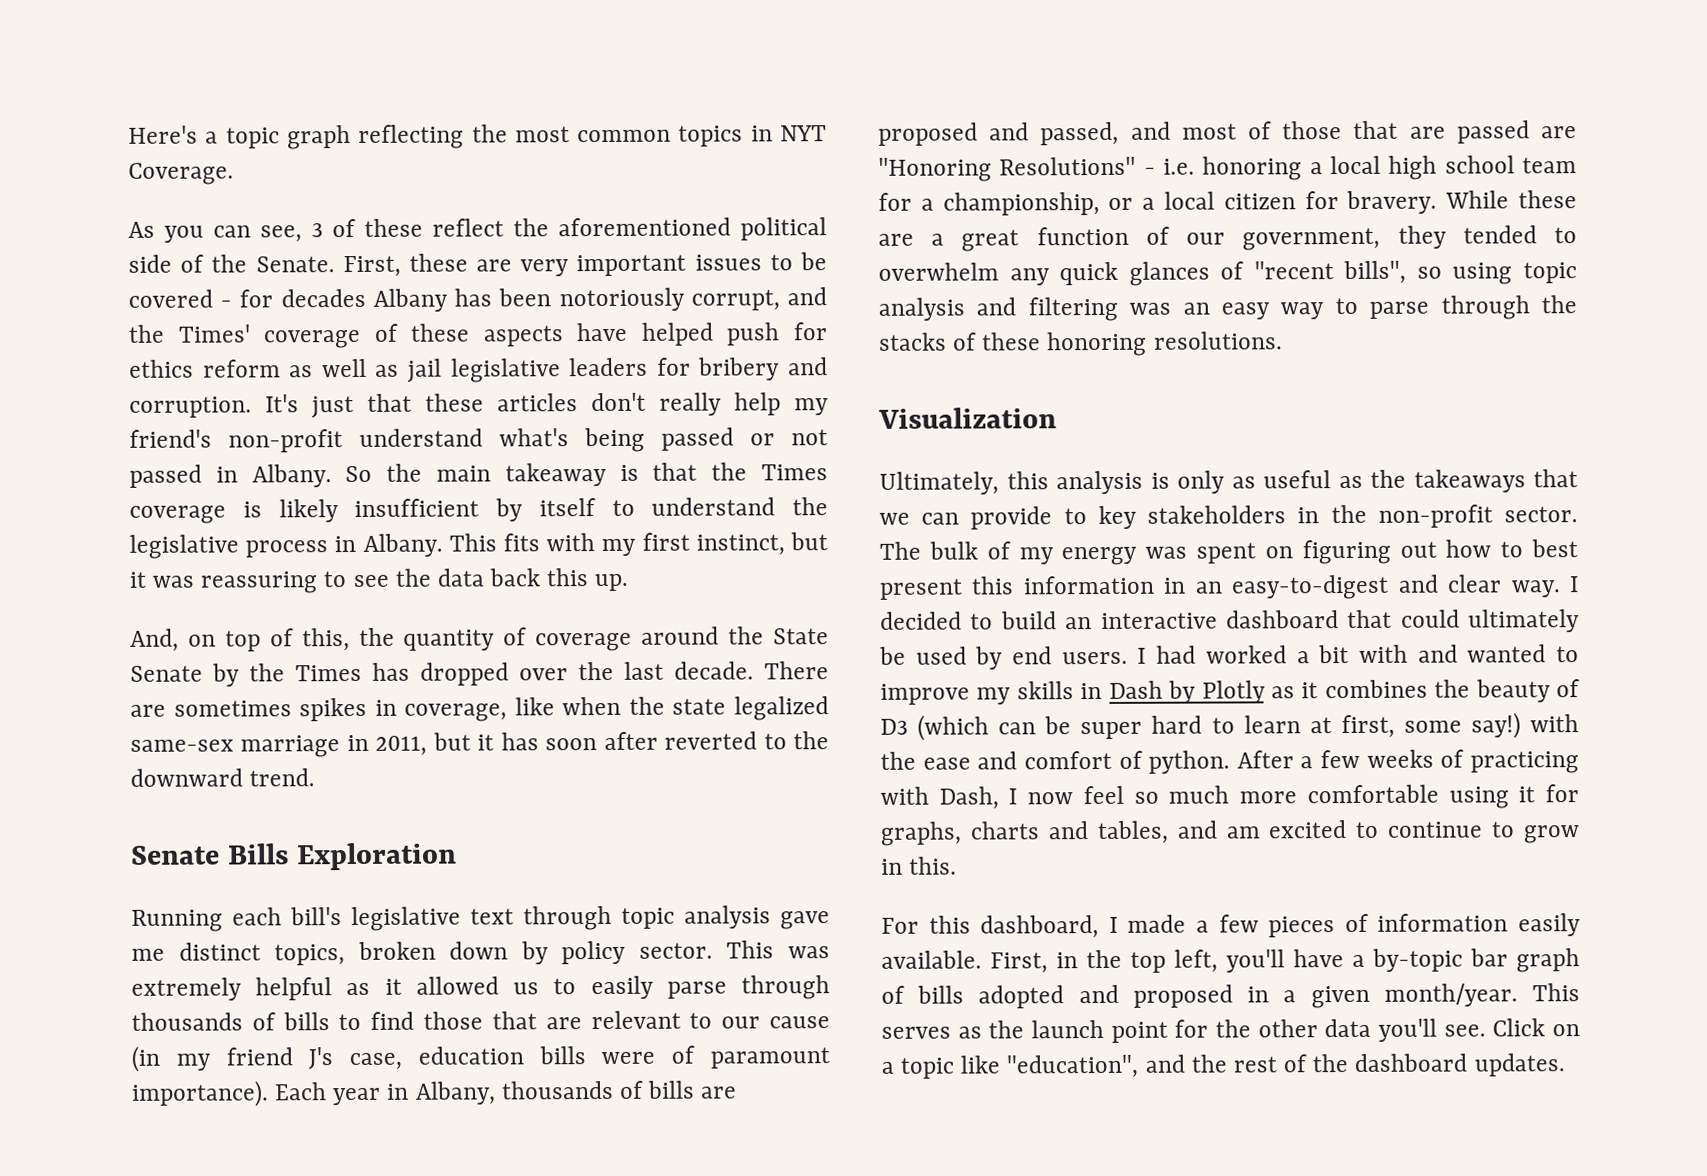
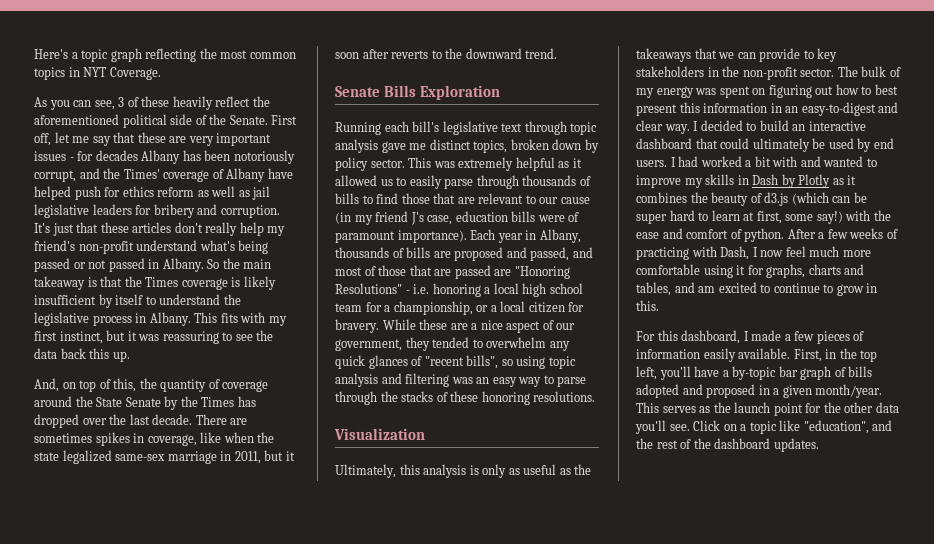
- As you can see, 3 of these reflect the aforementioned political side of the Senate.
+ As you can see, 3 of these heavily reflect the aforementioned political side of the Senate.
- First, these are very important issues to be covered - for decades Albany has been notoriously corrupt, and the Times' coverage of these aspects have helped push for ethics reform as well as jail legislative leaders for bribery and corruption.
+ First off, let me say that these are very important issues - for decades Albany has been notoriously corrupt, and the Times' coverage of Albany have helped push for ethics reform as well as jail legislative leaders for bribery and corruption.
- There are sometimes spikes in coverage, like when the state legalized same-sex marriage in 2011, but it has soon after reverted to the downward trend.
+ There are sometimes spikes in coverage, like when the state legalized same-sex marriage in 2011, but it soon after reverts to the downward trend.
- While these are a great function of our government, they tended to overwhelm any quick glances of "recent bills", so using topic analysis and filtering was an easy way to parse through the stacks of these honoring resolutions.
+ While these are a nice aspect of our government, they tended to overwhelm any quick glances of "recent bills", so using topic analysis and filtering was an easy way to parse through the stacks of these honoring resolutions.
- I had worked a bit with and wanted to improve my skills in Dash by Plotly as it combines the beauty of D3 (which can be super hard to learn at first, some say!) with the ease and comfort of python.
+ I had worked a bit with and wanted to improve my skills in Dash by Plotly as it combines the beauty of d3.js (which can be super hard to learn at first, some say!) with the ease and comfort of python.
- After a few weeks of practicing with Dash, I now feel so much more comfortable using it for graphs, charts and tables, and am excited to continue to grow in this.
+ After a few weeks of practicing with Dash, I now feel much more comfortable using it for graphs, charts and tables, and am excited to continue to grow in this.

